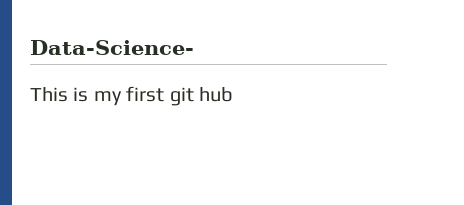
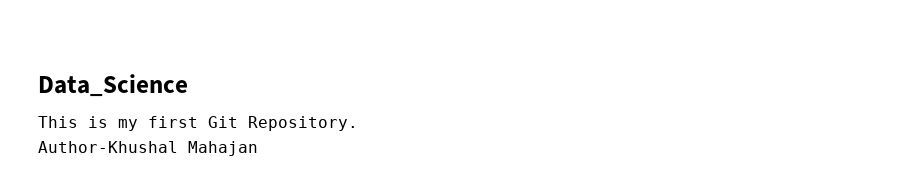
- Data-Science-
+ Data_Science
- This is my first git hub
+ This is my first Git Repository.
+ Author-Khushal Mahajan

